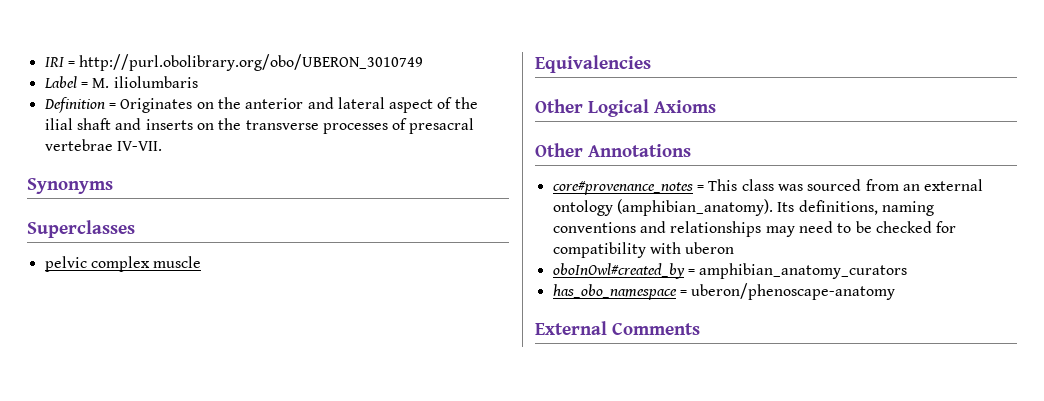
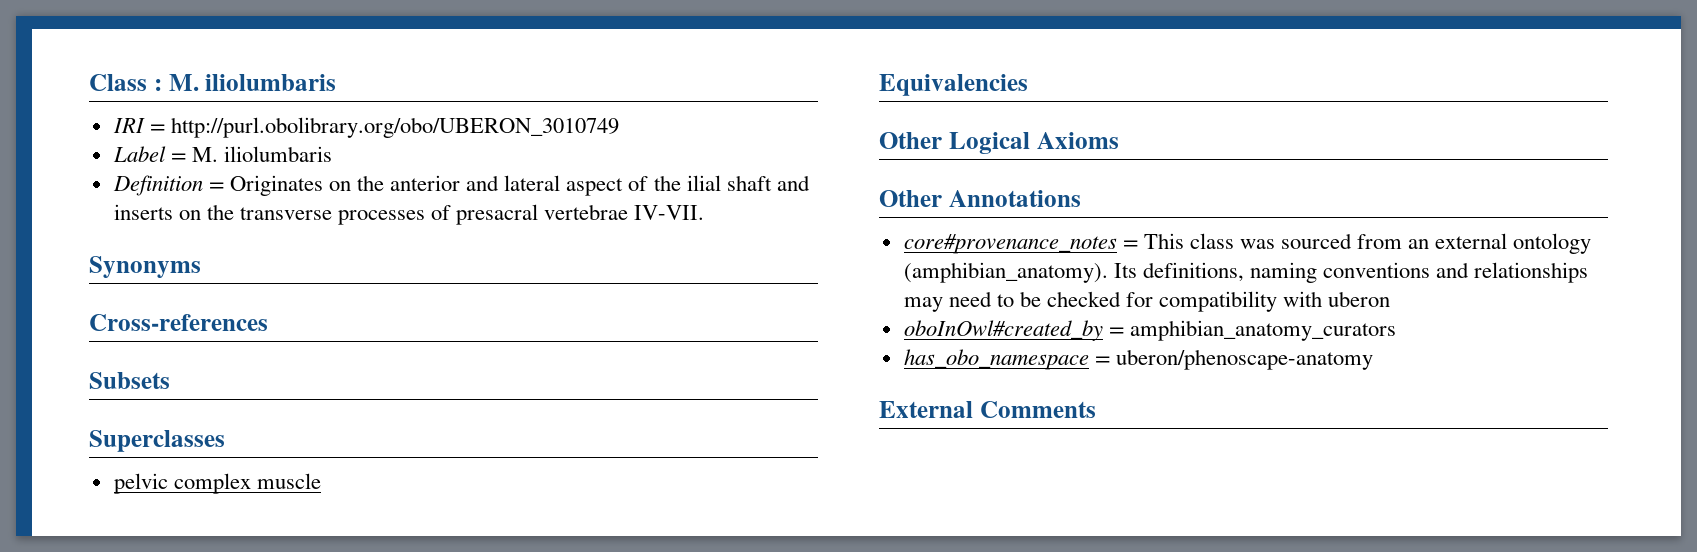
+ Class : M. iliolumbaris
+ Cross-references
+ Subsets

